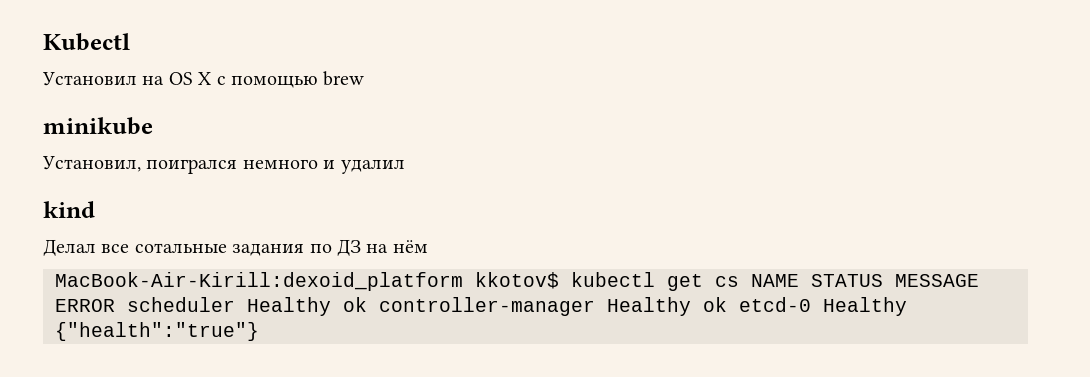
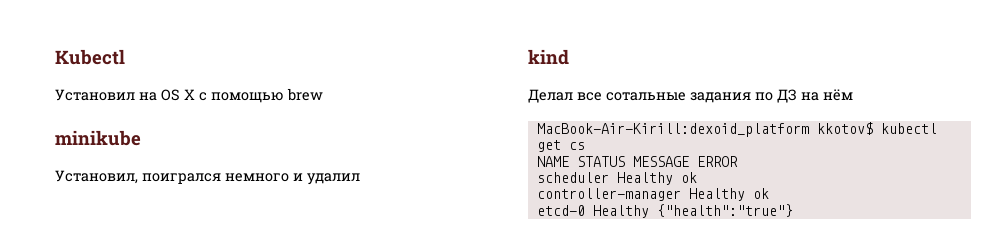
- MacBook-Air-Kirill:dexoid_platform kkotov$ kubectl get cs NAME STATUS MESSAGE ERROR scheduler Healthy ok controller-manager Healthy ok etcd-0 Healthy {"health":"true"}
+ MacBook-Air-Kirill:dexoid_platform kkotov$ kubectl get cs
+ NAME STATUS MESSAGE ERROR
+ scheduler Healthy ok
+ controller-manager Healthy ok
+ etcd-0 Healthy {"health":"true"}

